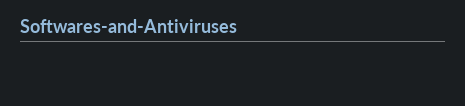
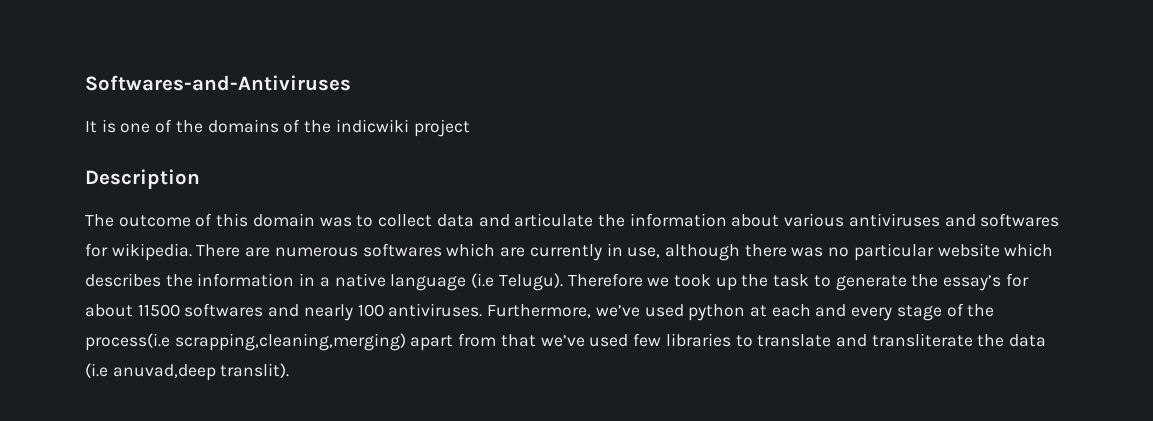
+ It is one of the domains of the indicwiki project
+ Description
+ The outcome of this domain was to collect data and articulate the information about various antiviruses and softwares for wikipedia. There are numerous softwares which are currently in use, although there was no particular website which describes the information in a native language (i.e Telugu). Therefore we took up the task to generate the essay’s for about 11500 softwares and nearly 100 antiviruses. Furthermore, we’ve used python at each and every stage of the process(i.e scrapping,cleaning,merging) apart from that we’ve used few libraries to translate and transliterate the data (i.e anuvad,deep translit).

